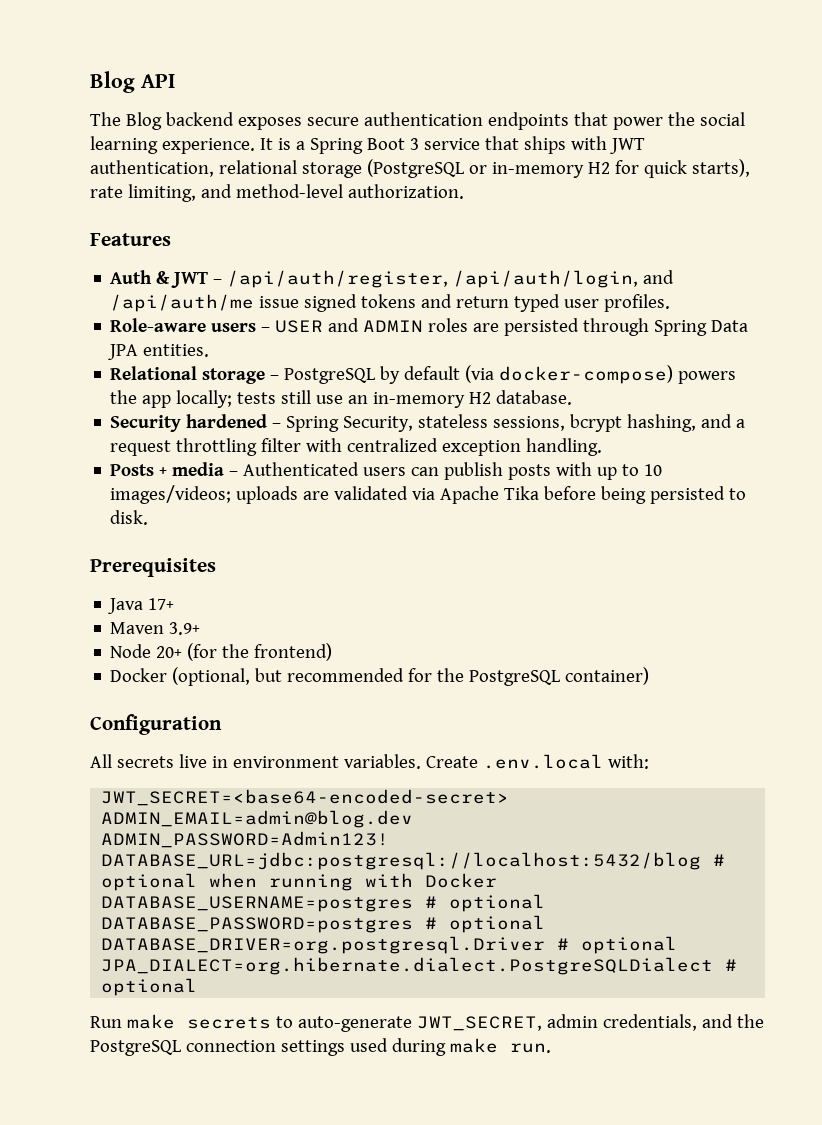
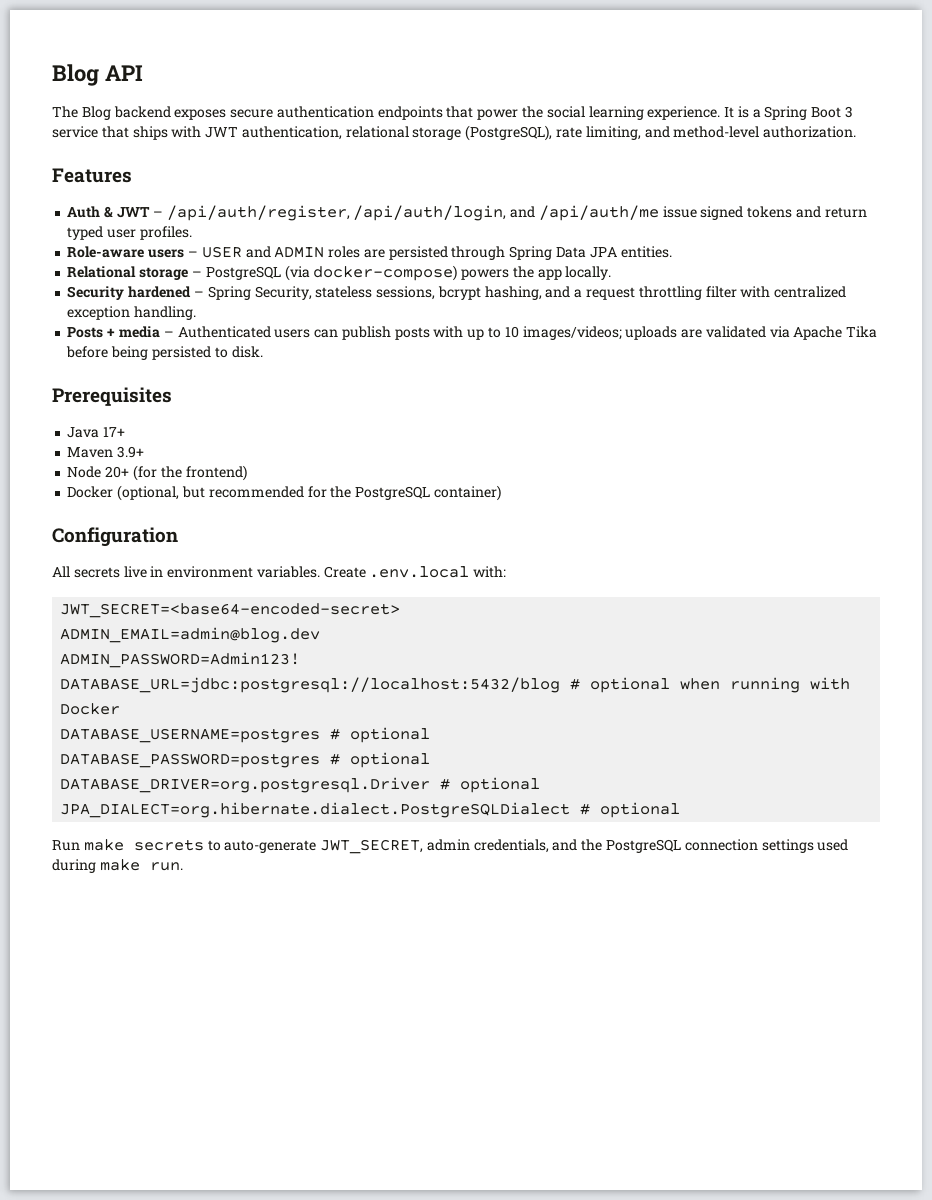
- It is a Spring Boot 3 service that ships with JWT authentication, relational storage (PostgreSQL or in-memory H2 for quick starts), rate limiting, and method-level authorization.
+ It is a Spring Boot 3 service that ships with JWT authentication, relational storage (PostgreSQL), rate limiting, and method-level authorization.
- Relational storage – PostgreSQL by default (via docker-compose) powers the app locally; tests still use an in-memory H2 database.
+ Relational storage – PostgreSQL (via docker-compose) powers the app locally.

